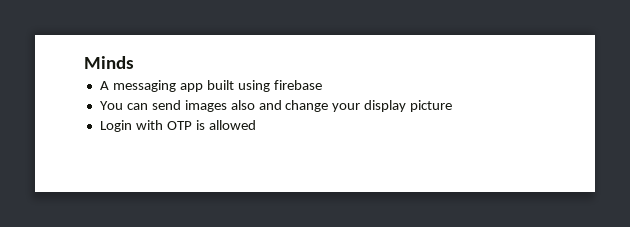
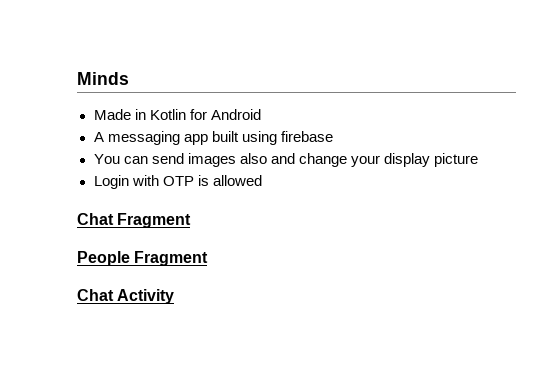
+ Made in Kotlin for Android
+ Chat Fragment
+ People Fragment
+ Chat Activity

